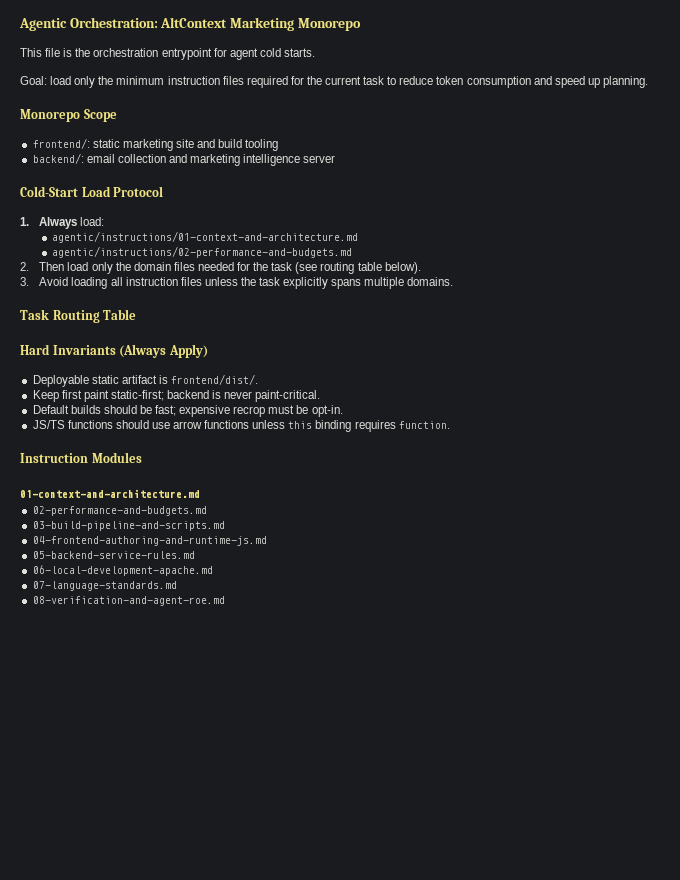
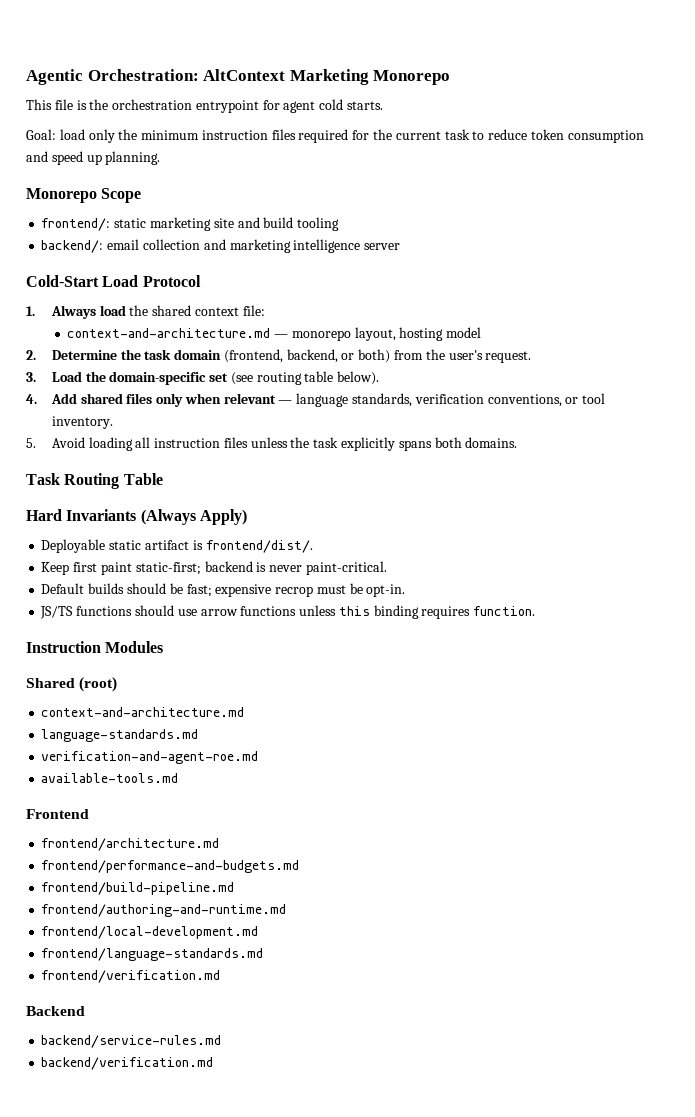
- 1. Always load:
- agentic/instructions/01-context-and-architecture.md
- agentic/instructions/02-performance-and-budgets.md
- 2. Then load only the domain files needed for the task (see routing table below).
- 3. Avoid loading all instruction files unless the task explicitly spans multiple domains.
+ 1. Always load the shared context file:
+ context-and-architecture.md — monorepo layout, hosting model
+ 2. Determine the task domain (frontend, backend, or both) from the user's request.
+ 3. Load the domain-specific set (see routing table below).
+ 4. Add shared files only when relevant — language standards, verification conventions, or tool inventory.
+ 5. Avoid loading all instruction files unless the task explicitly spans both domains.
- 01-context-and-architecture.md
- 02-performance-and-budgets.md
- 03-build-pipeline-and-scripts.md
- 04-frontend-authoring-and-runtime-js.md
- 05-backend-service-rules.md
- 06-local-development-apache.md
- 07-language-standards.md
- 08-verification-and-agent-roe.md
+ Shared (root)
+ context-and-architecture.md
+ language-standards.md
+ verification-and-agent-roe.md
+ available-tools.md
+ Frontend
+ frontend/architecture.md
+ frontend/performance-and-budgets.md
+ frontend/build-pipeline.md
+ frontend/authoring-and-runtime.md
+ frontend/local-development.md
+ frontend/language-standards.md
+ frontend/verification.md
+ Backend
+ backend/service-rules.md
+ backend/verification.md

